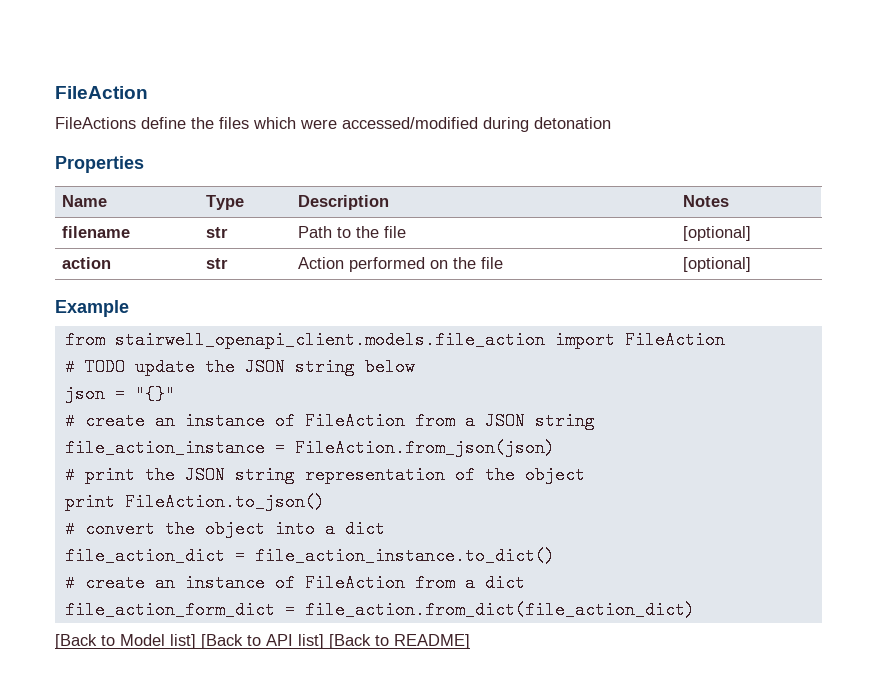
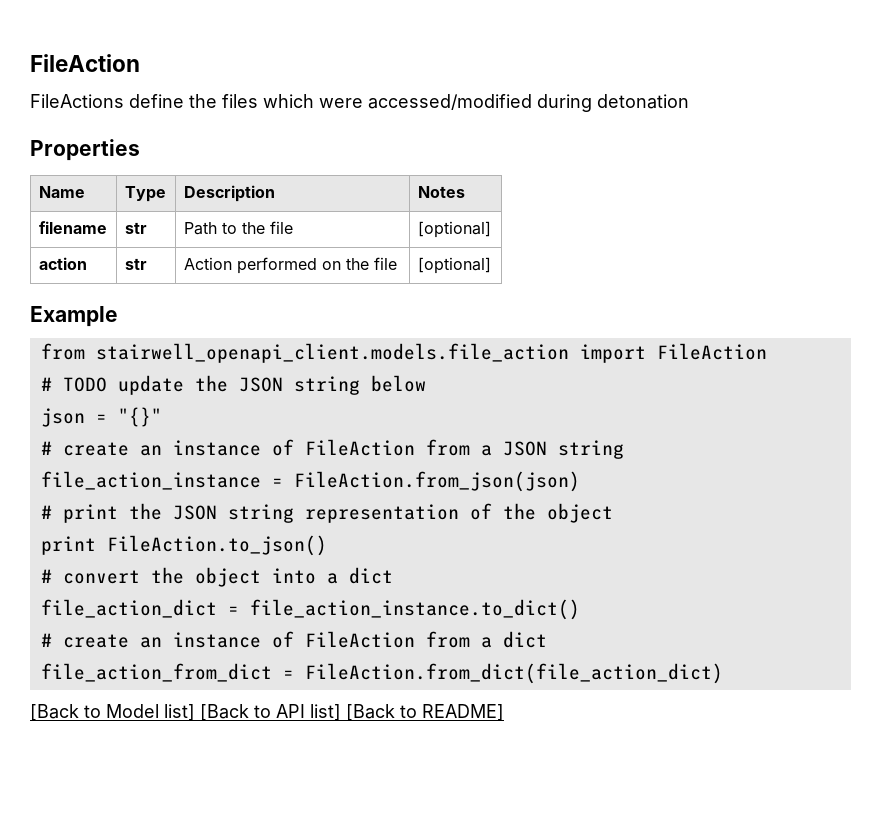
- file_action_form_dict = file_action.from_dict(file_action_dict)
+ file_action_from_dict = FileAction.from_dict(file_action_dict)

